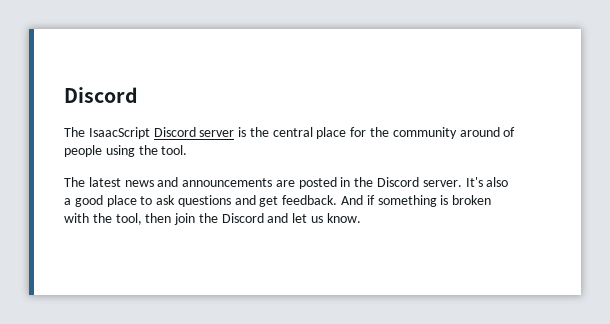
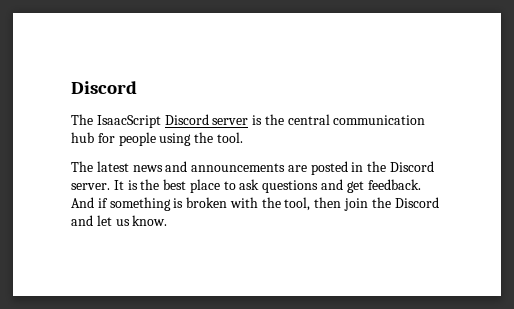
- The IsaacScript Discord server is the central place for the community around of people using the tool.
+ The IsaacScript Discord server is the central communication hub for people using the tool.
- It's also a good place to ask questions and get feedback.
+ It is the best place to ask questions and get feedback.

